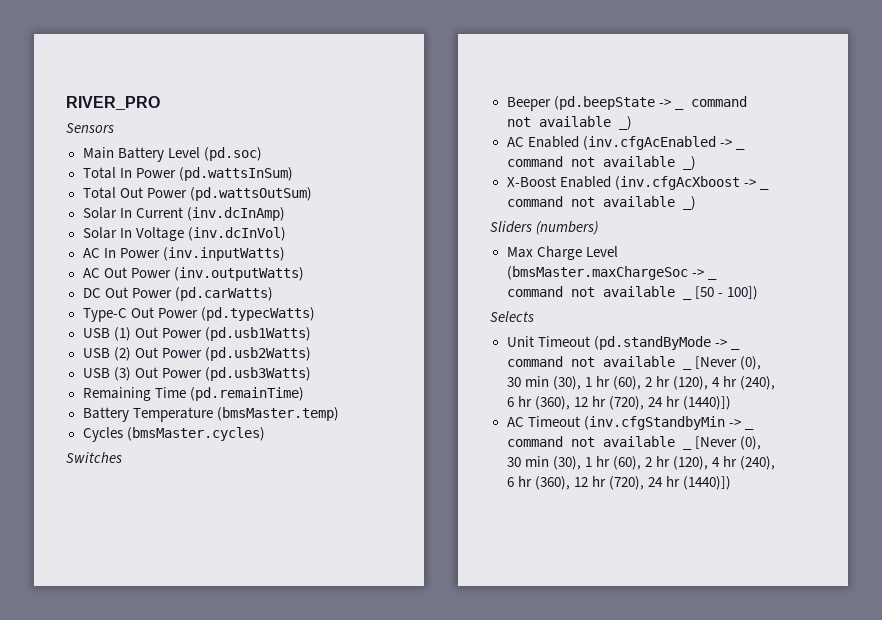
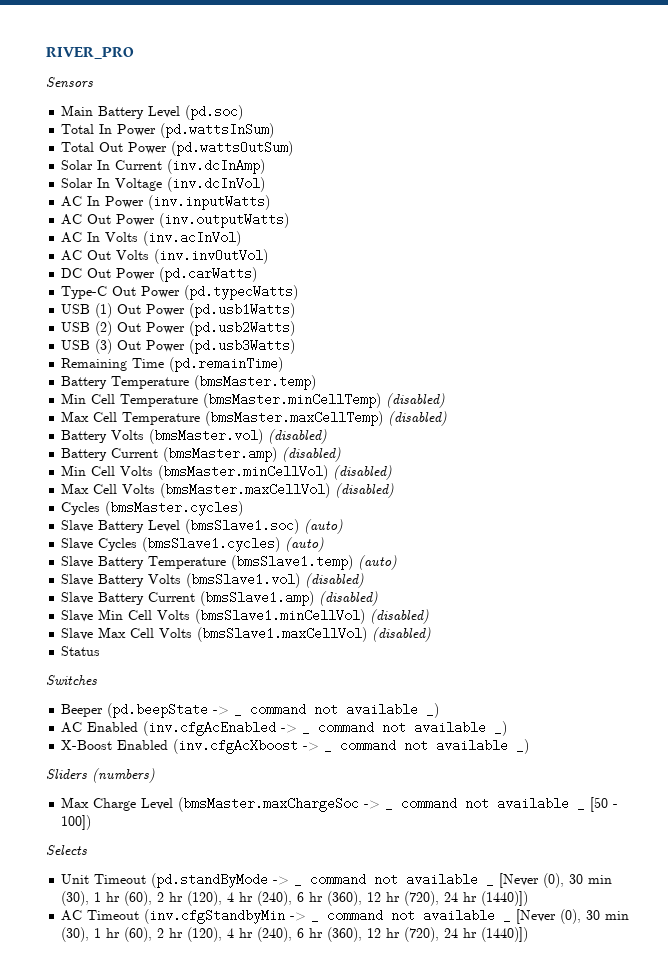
+ AC In Volts (inv.acInVol)
+ AC Out Volts (inv.invOutVol)
+ Min Cell Temperature (bmsMaster.minCellTemp) (disabled)
+ Max Cell Temperature (bmsMaster.maxCellTemp) (disabled)
+ Battery Volts (bmsMaster.vol) (disabled)
+ Battery Current (bmsMaster.amp) (disabled)
+ Min Cell Volts (bmsMaster.minCellVol) (disabled)
+ Max Cell Volts (bmsMaster.maxCellVol) (disabled)
  Cycles (bmsMaster.cycles)
+ Slave Battery Level (bmsSlave1.soc) (auto)
+ Slave Cycles (bmsSlave1.cycles) (auto)
+ Slave Battery Temperature (bmsSlave1.temp) (auto)
+ Slave Battery Volts (bmsSlave1.vol) (disabled)
+ Slave Battery Current (bmsSlave1.amp) (disabled)
+ Slave Min Cell Volts (bmsSlave1.minCellVol) (disabled)
+ Slave Max Cell Volts (bmsSlave1.maxCellVol) (disabled)
+ Status

